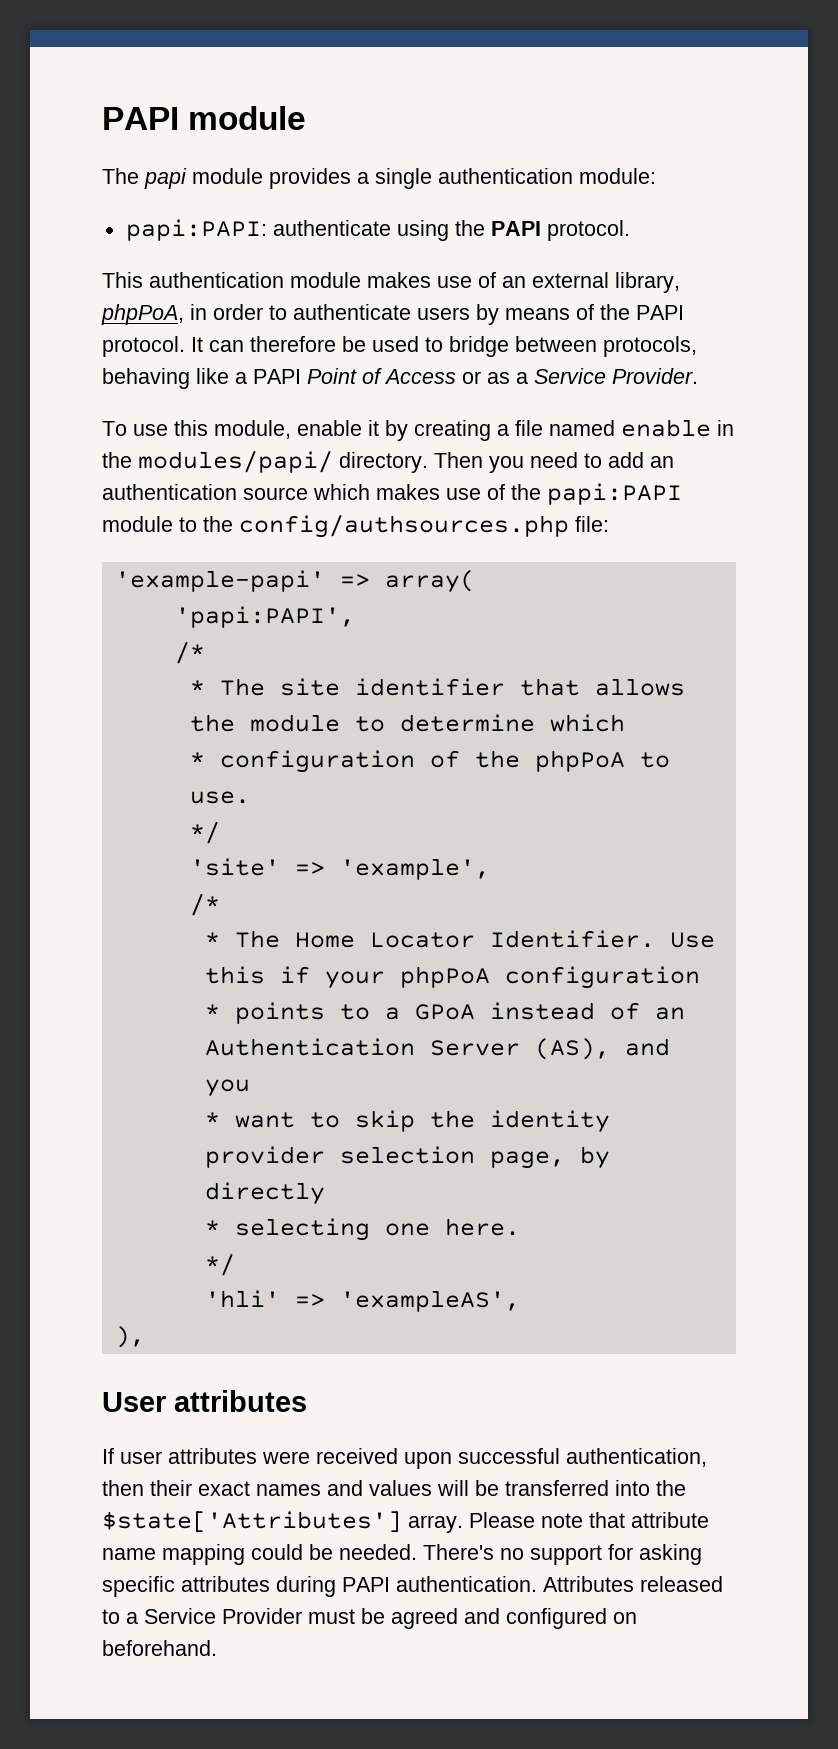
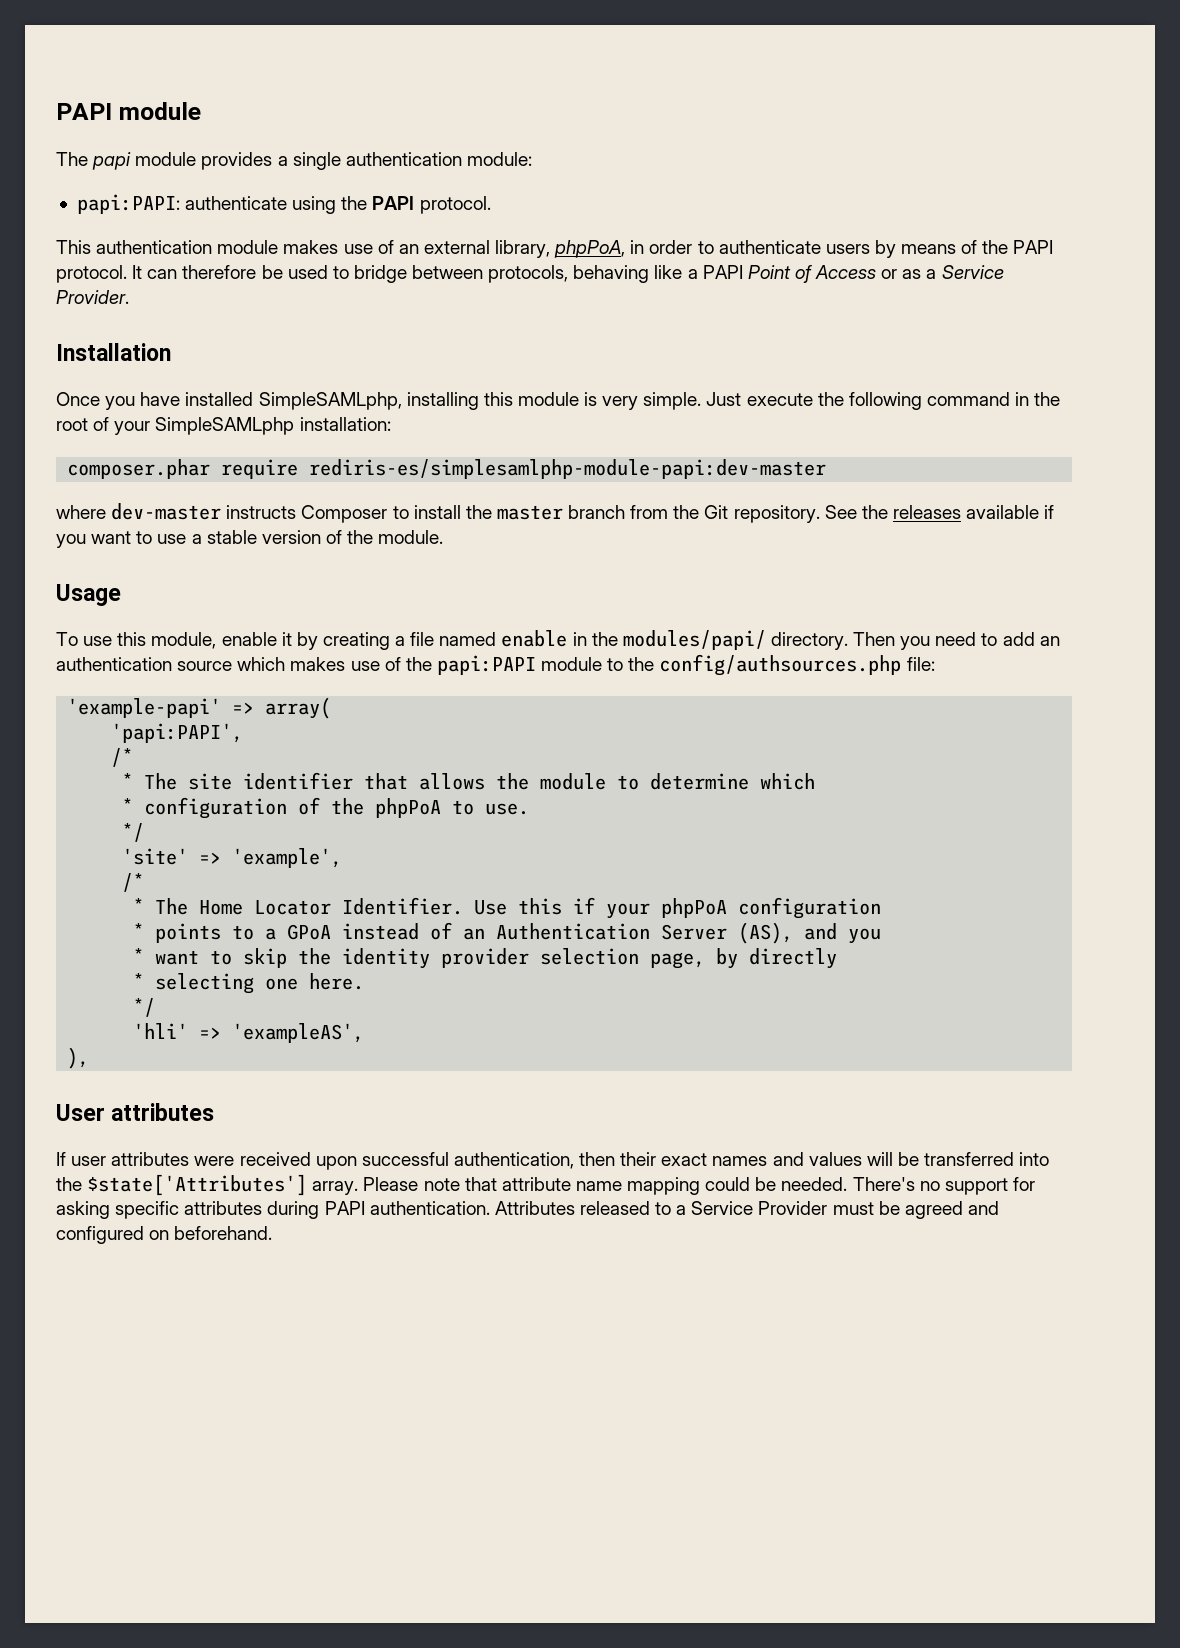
+ Installation
+ Once you have installed SimpleSAMLphp, installing this module is very simple. Just execute the following command in the root of your SimpleSAMLphp installation:
+ composer.phar require rediris-es/simplesamlphp-module-papi:dev-master
+ where dev-master instructs Composer to install the master branch from the Git repository. See the releases available if you want to use a stable version of the module.
+ Usage

